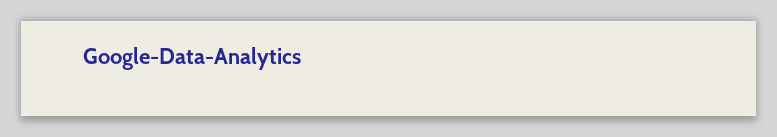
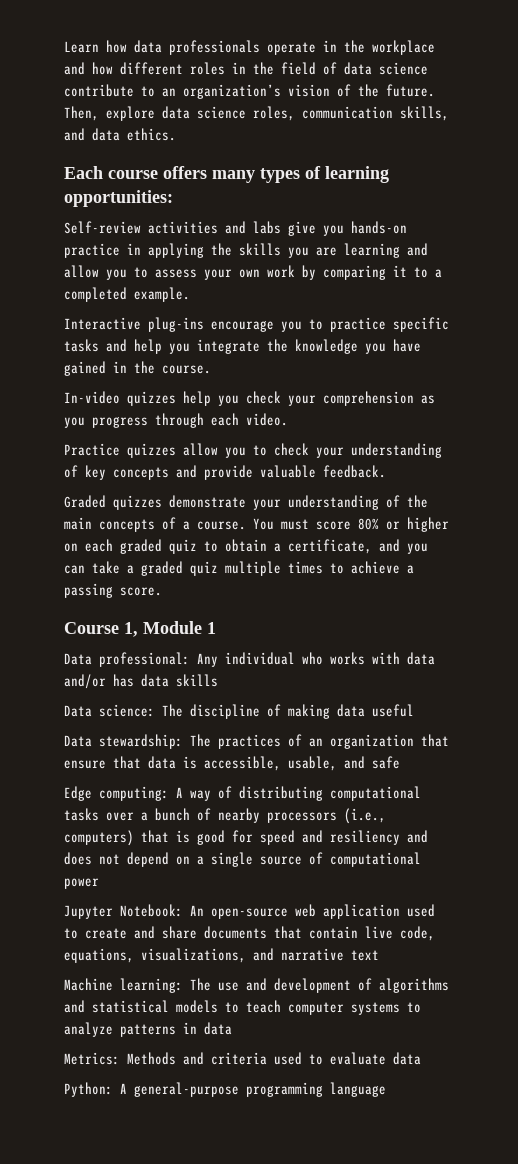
- Google-Data-Analytics
+ Learn how data professionals operate in the workplace and how different roles in the field of data science contribute to an organization’s vision of the future. Then, explore data science roles, communication skills, and data ethics.
+ Each course offers many types of learning opportunities:
+ Self-review activities and labs give you hands-on practice in applying the skills you are learning and allow you to assess your own work by comparing it to a completed example.
+ Interactive plug-ins encourage you to practice specific tasks and help you integrate the knowledge you have gained in the course.
+ In-video quizzes help you check your comprehension as you progress through each video.
+ Practice quizzes allow you to check your understanding of key concepts and provide valuable feedback.
+ Graded quizzes demonstrate your understanding of the main concepts of a course. You must score 80% or higher on each graded quiz to obtain a certificate, and you can take a graded quiz multiple times to achieve a passing score.
+ Course 1, Module 1
+ Data professional: Any individual who works with data and/or has data skills
+ Data science: The discipline of making data useful
+ Data stewardship: The practices of an organization that ensure that data is accessible, usable, and safe
+ Edge computing: A way of distributing computational tasks over a bunch of nearby processors (i.e., computers) that is good for speed and resiliency and does not depend on a single source of computational power
+ Jupyter Notebook: An open-source web application used to create and share documents that contain live code, equations, visualizations, and narrative text
+ Machine learning: The use and development of algorithms and statistical models to teach computer systems to analyze patterns in data
+ Metrics: Methods and criteria used to evaluate data
+ Python: A general-purpose programming language

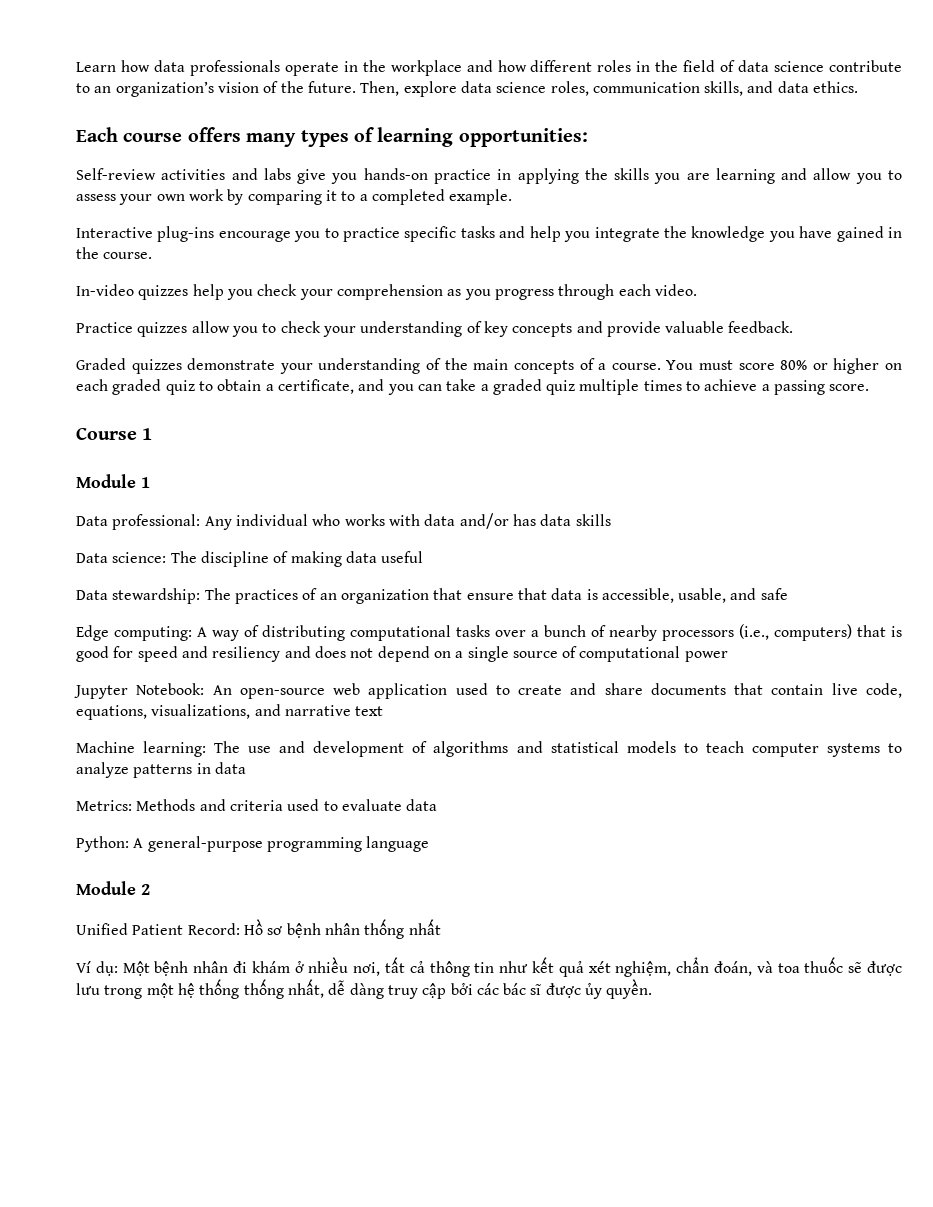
- Course 1, Module 1
+ Course 1
+ Module 1
+ Module 2
+ Unified Patient Record: Hồ sơ bệnh nhân thống nhất
+ Ví dụ: Một bệnh nhân đi khám ở nhiều nơi, tất cả thông tin như kết quả xét nghiệm, chẩn đoán, và toa thuốc sẽ được lưu trong một hệ thống thống nhất, dễ dàng truy cập bởi các bác sĩ được ủy quyền.

